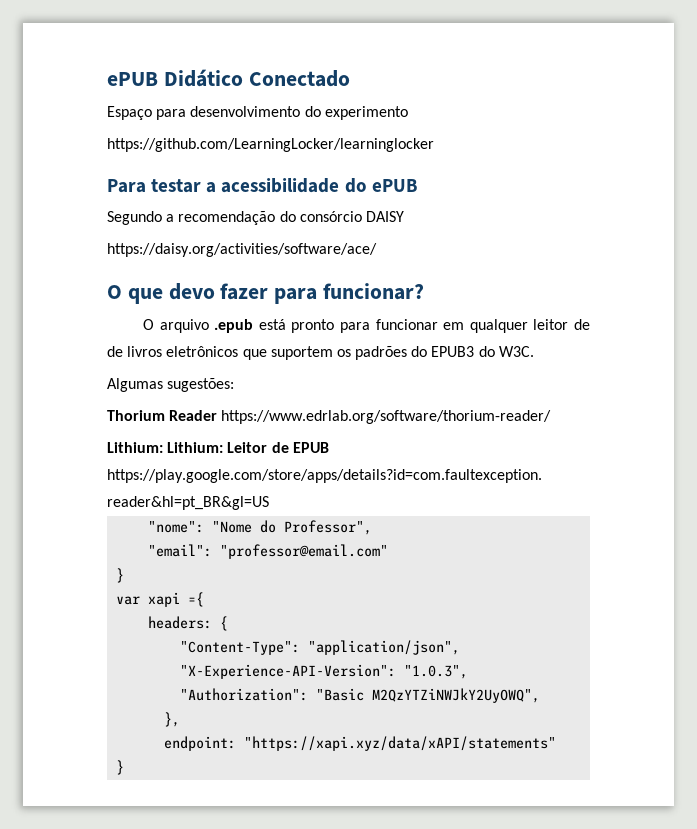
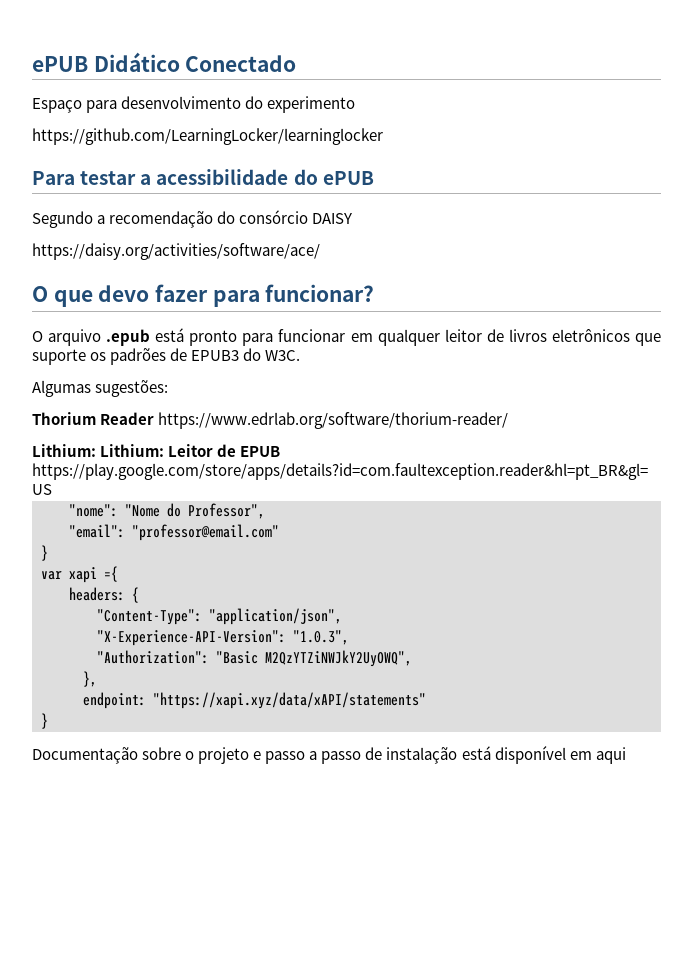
- O arquivo .epub está pronto para funcionar em qualquer leitor de de livros eletrônicos que suportem os padrões do EPUB3 do W3C.
+ O arquivo .epub está pronto para funcionar em qualquer leitor de livros eletrônicos que suporte os padrões de EPUB3 do W3C.
+ Documentação sobre o projeto e passo a passo de instalação está disponível em aqui

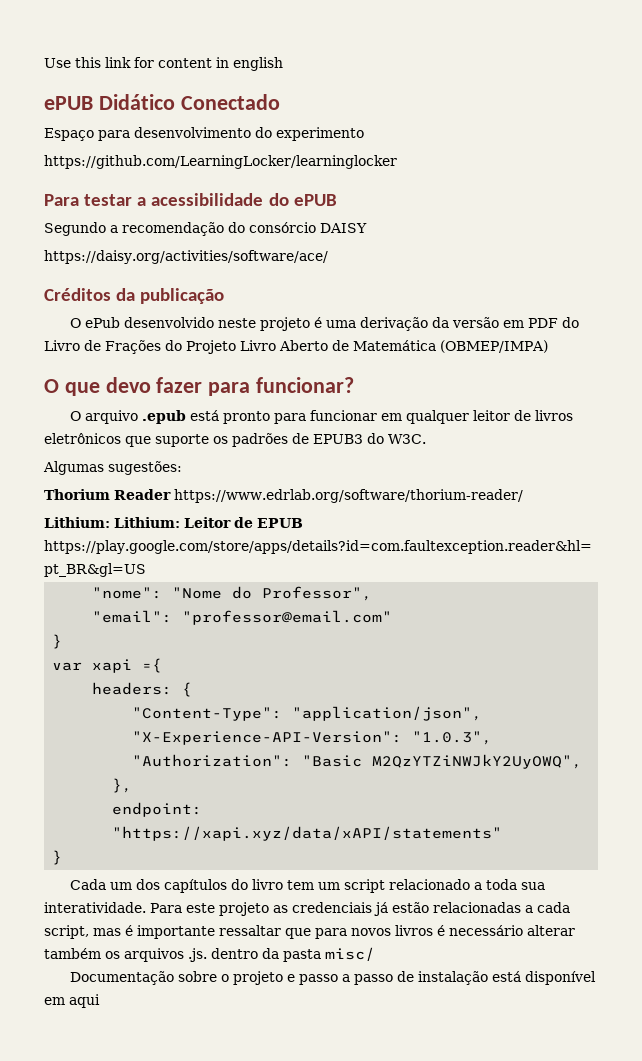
+ Use this link for content in english
+ Créditos da publicação
+ O ePub desenvolvido neste projeto é uma derivação da versão em PDF do Livro de Frações do Projeto Livro Aberto de Matemática (OBMEP/IMPA)
+ Cada um dos capítulos do livro tem um script relacionado a toda sua interatividade. Para este projeto as credenciais já estão relacionadas a cada script, mas é importante ressaltar que para novos livros é necessário alterar também os arquivos .js. dentro da pasta misc/

